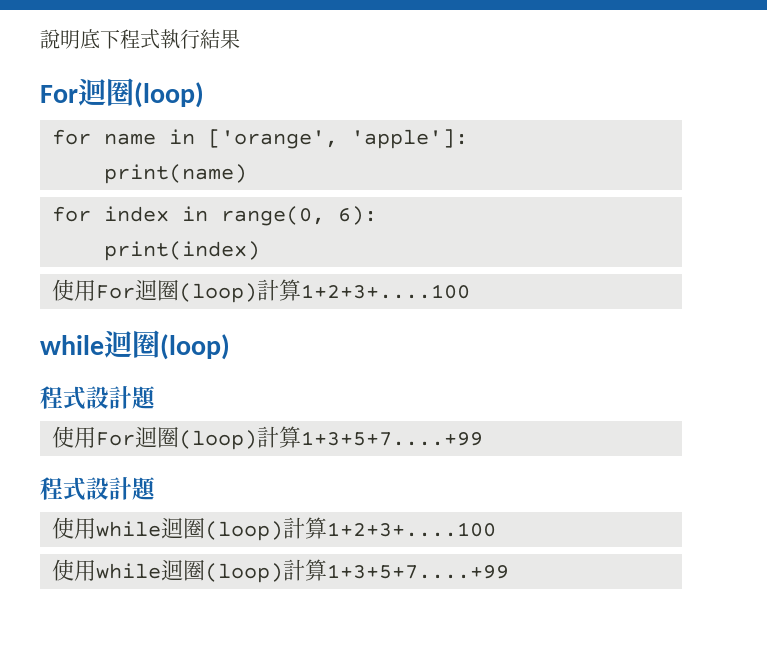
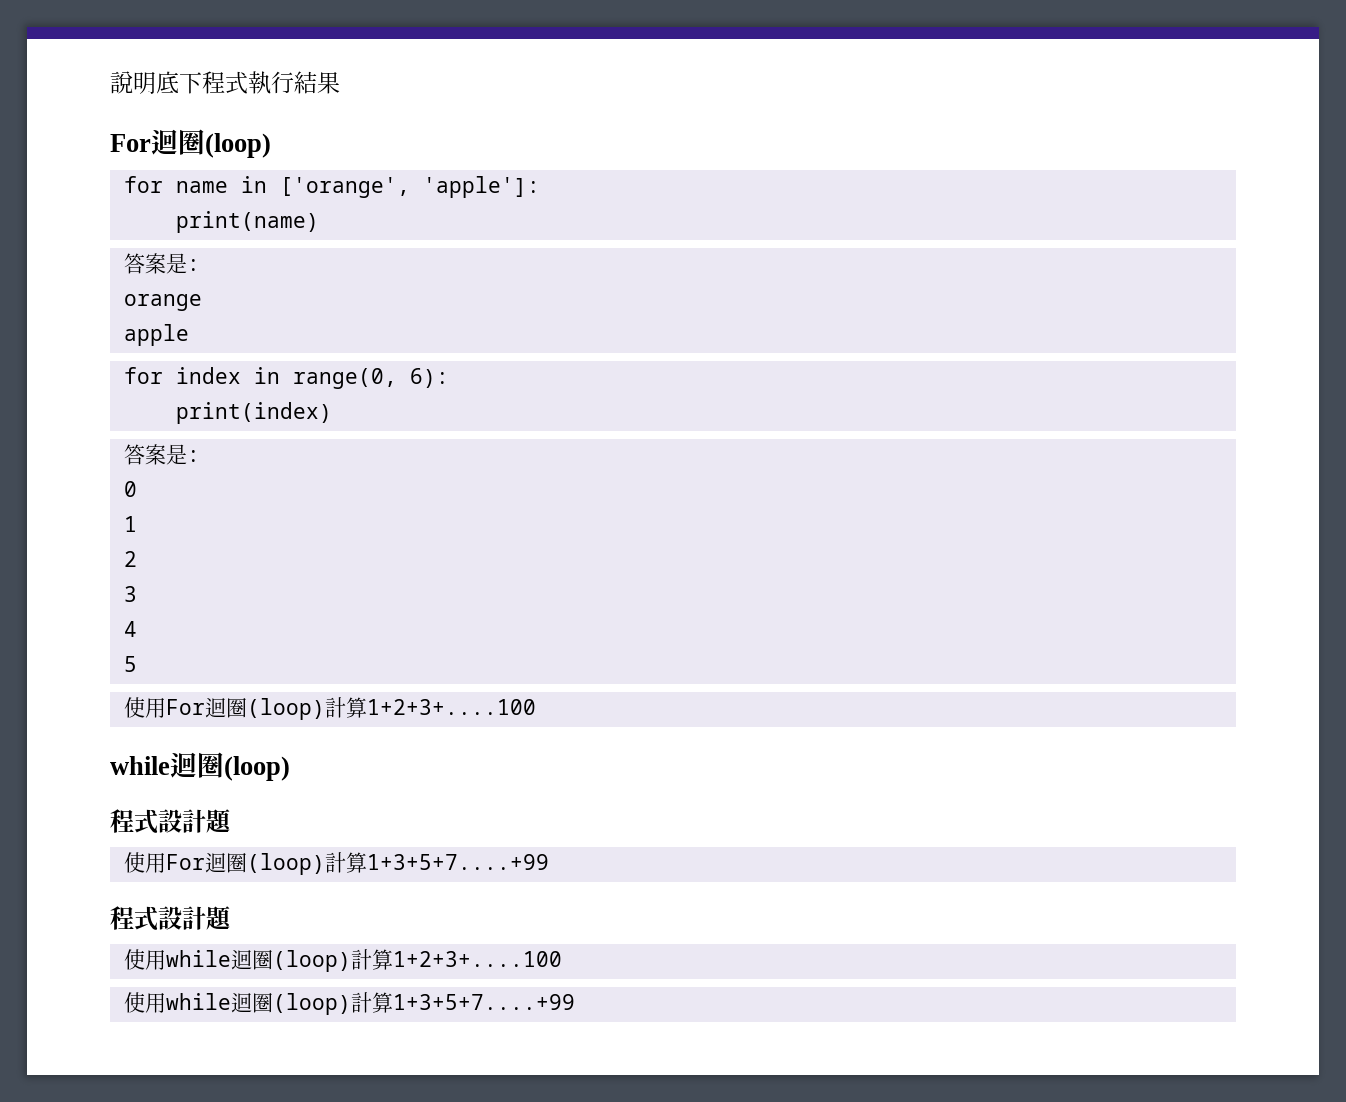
  print(name)
+ 答案是:
+ orange
+ apple
  print(index)
+ 答案是:
+ 0
+ 1
+ 2
+ 3
+ 4
+ 5

